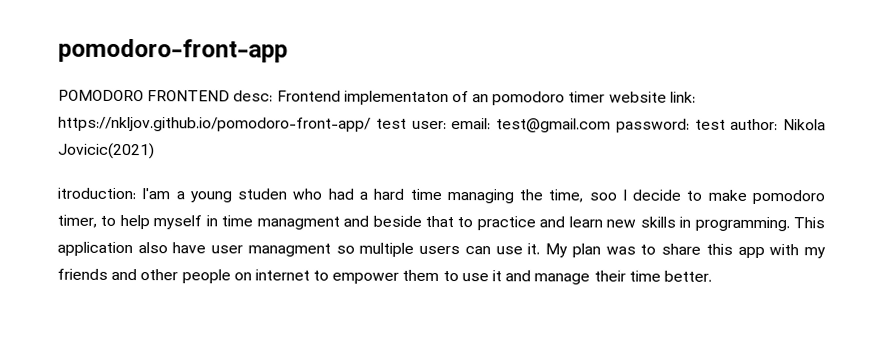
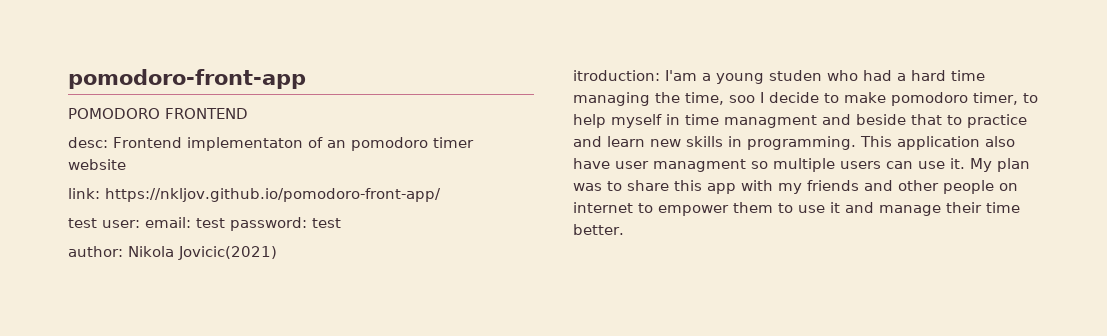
- POMODORO FRONTEND desc: Frontend implementaton of an pomodoro timer website link: https://nkljov.github.io/pomodoro-front-app/ test user: email: test@gmail.com password: test author: Nikola Jovicic(2021)
+ POMODORO FRONTEND
+ desc: Frontend implementaton of an pomodoro timer website
+ link: https://nkljov.github.io/pomodoro-front-app/
+ test user: email: test password: test
+ author: Nikola Jovicic(2021)

